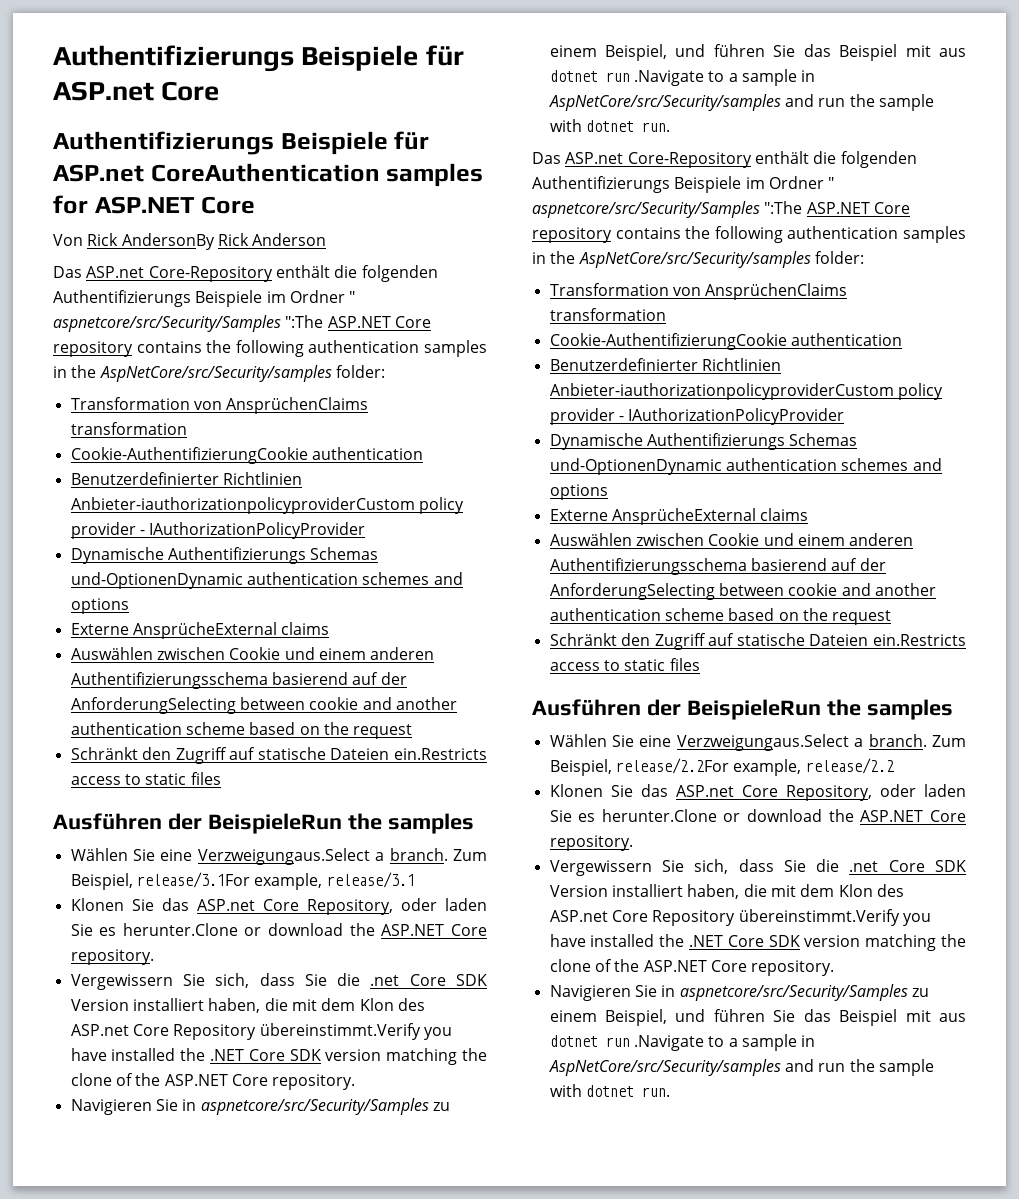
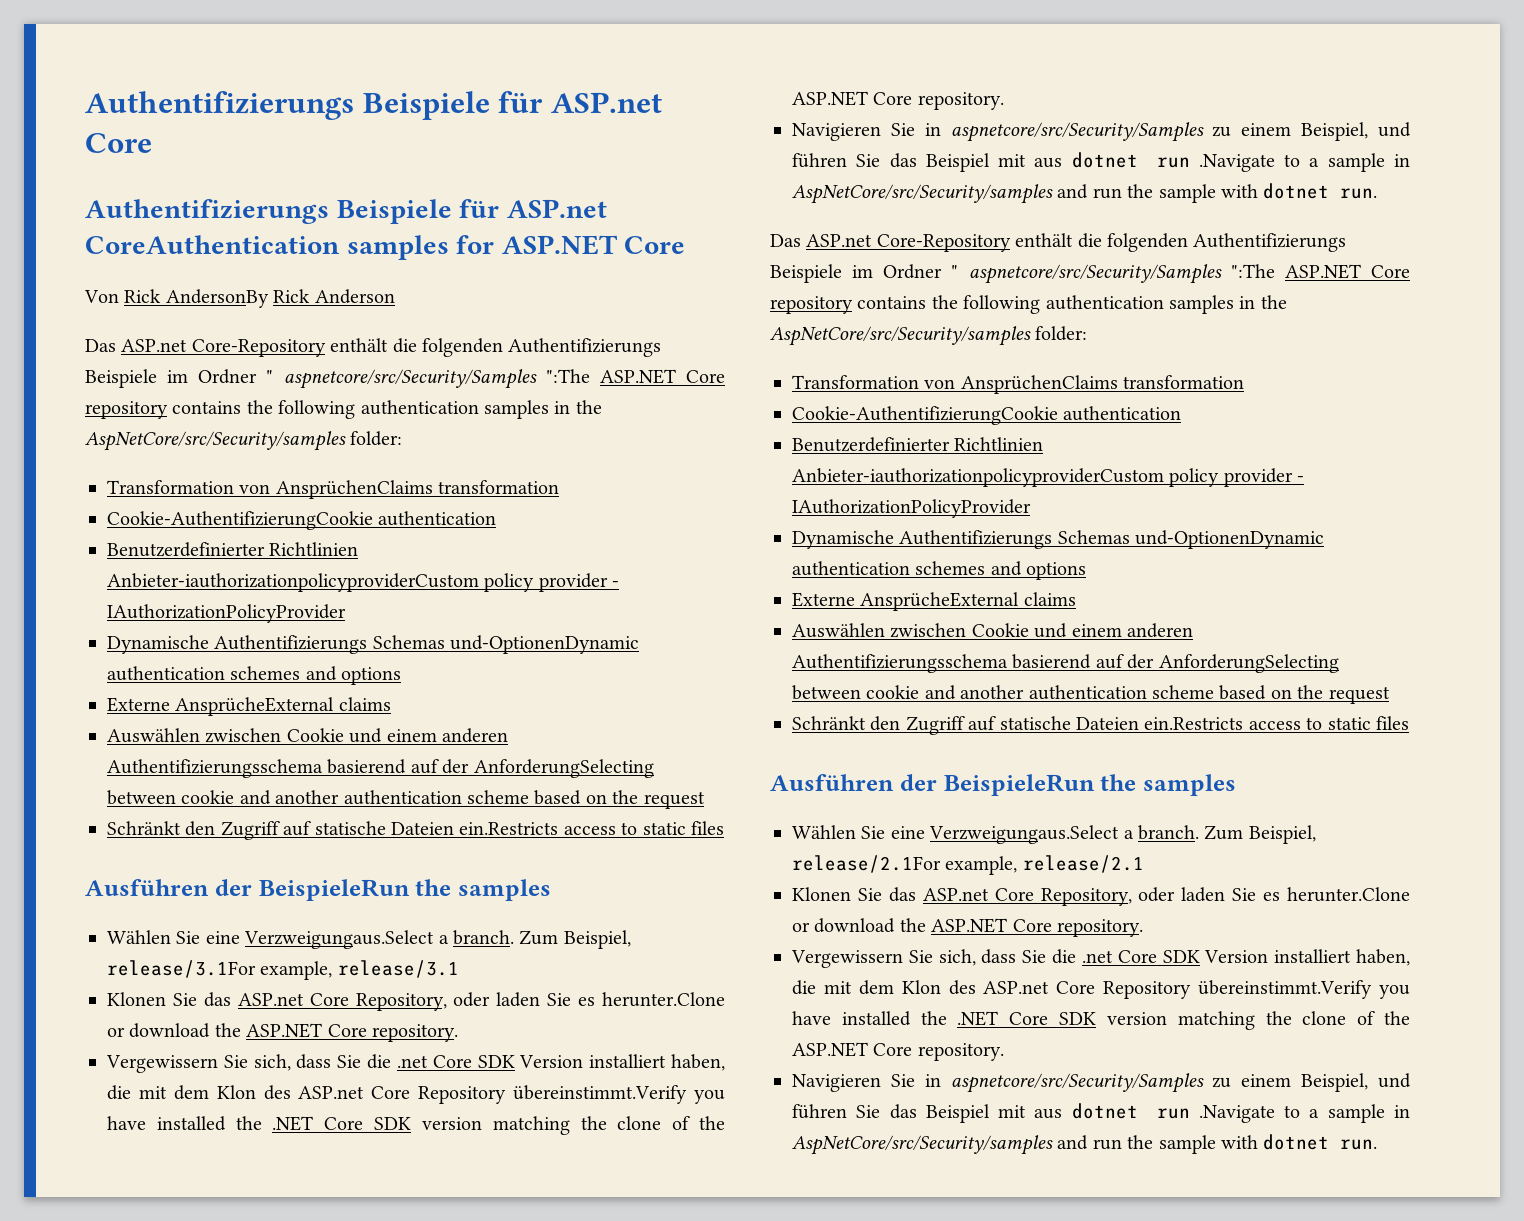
- Zum Beispiel, release/2.2For example, release/2.2
+ Zum Beispiel, release/2.1For example, release/2.1

